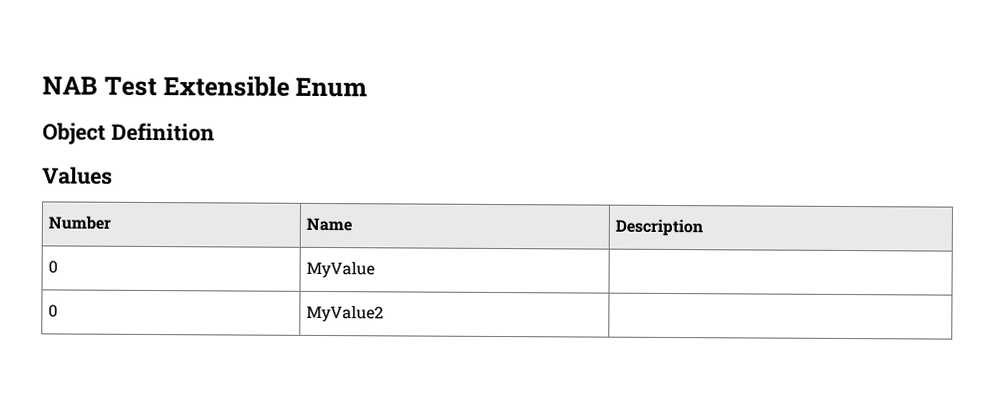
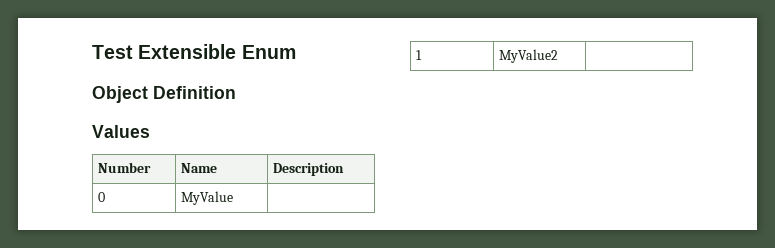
- NAB Test Extensible Enum
+ Test Extensible Enum
- 0 | MyValue2 |
+ 1 | MyValue2 |

